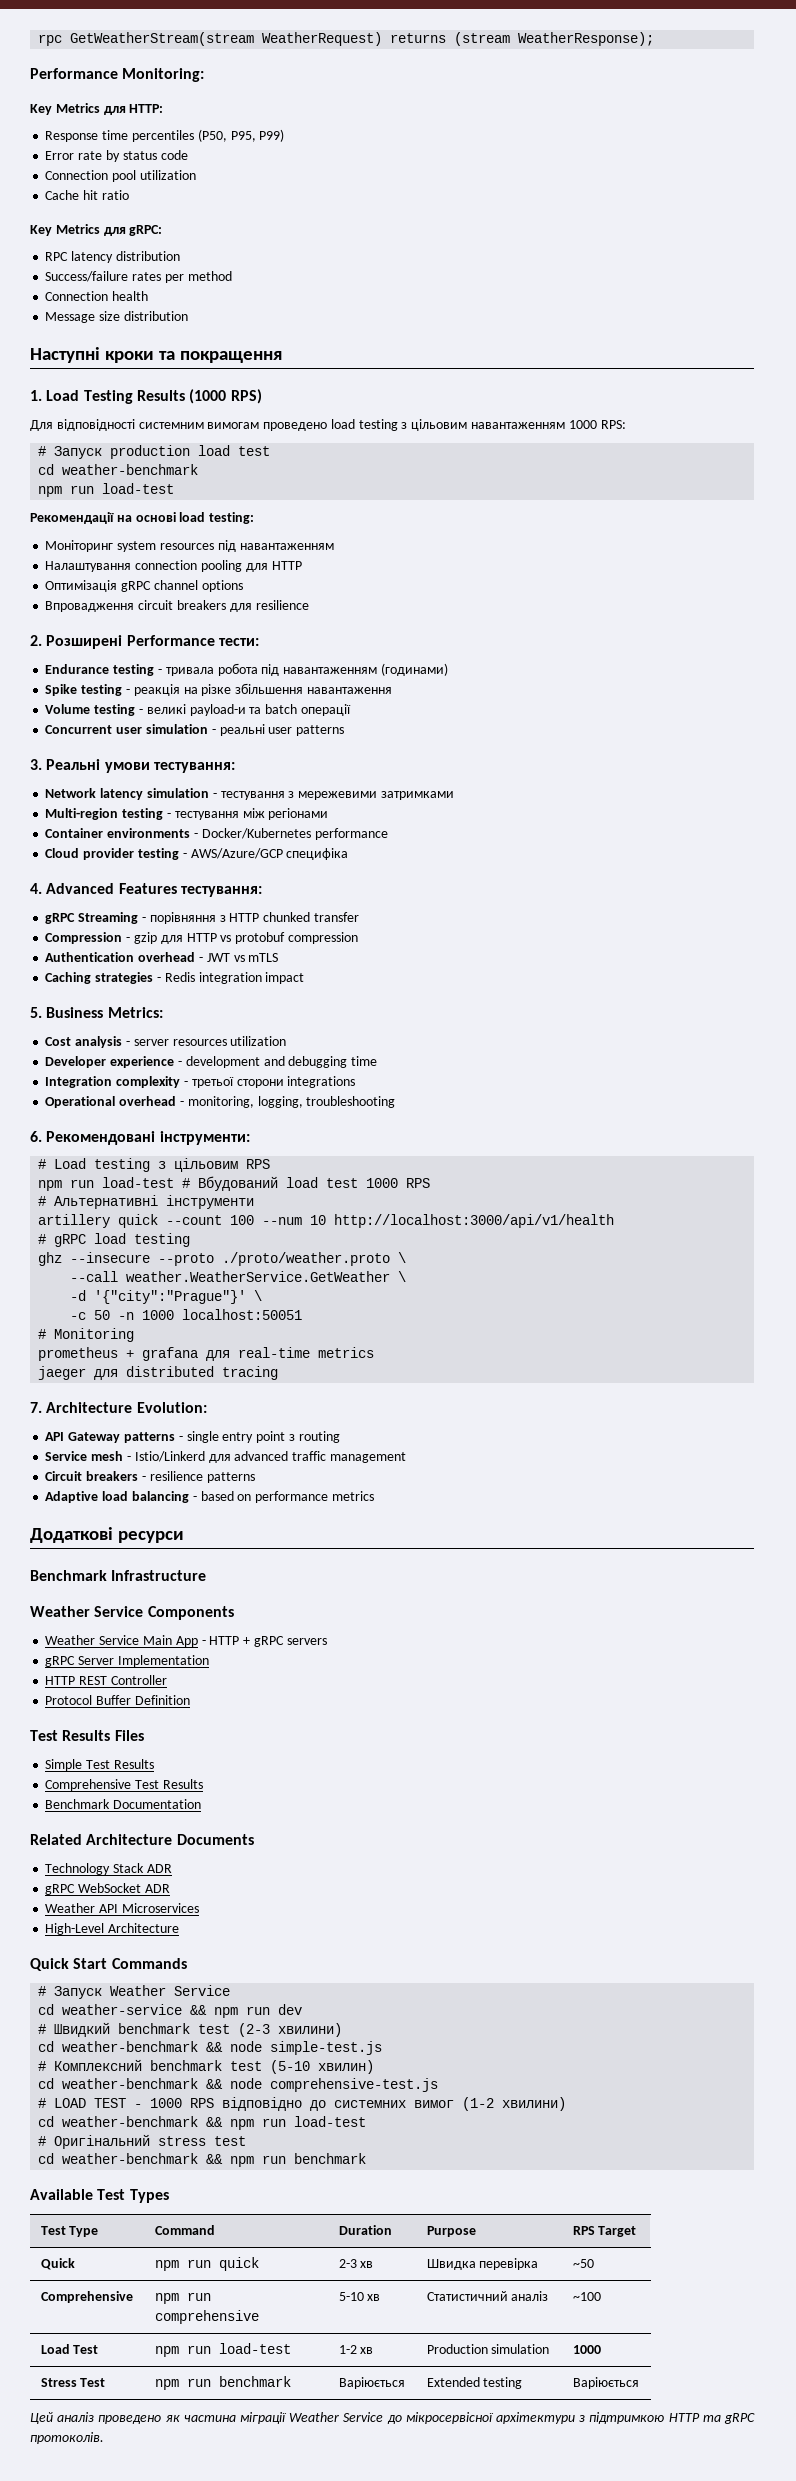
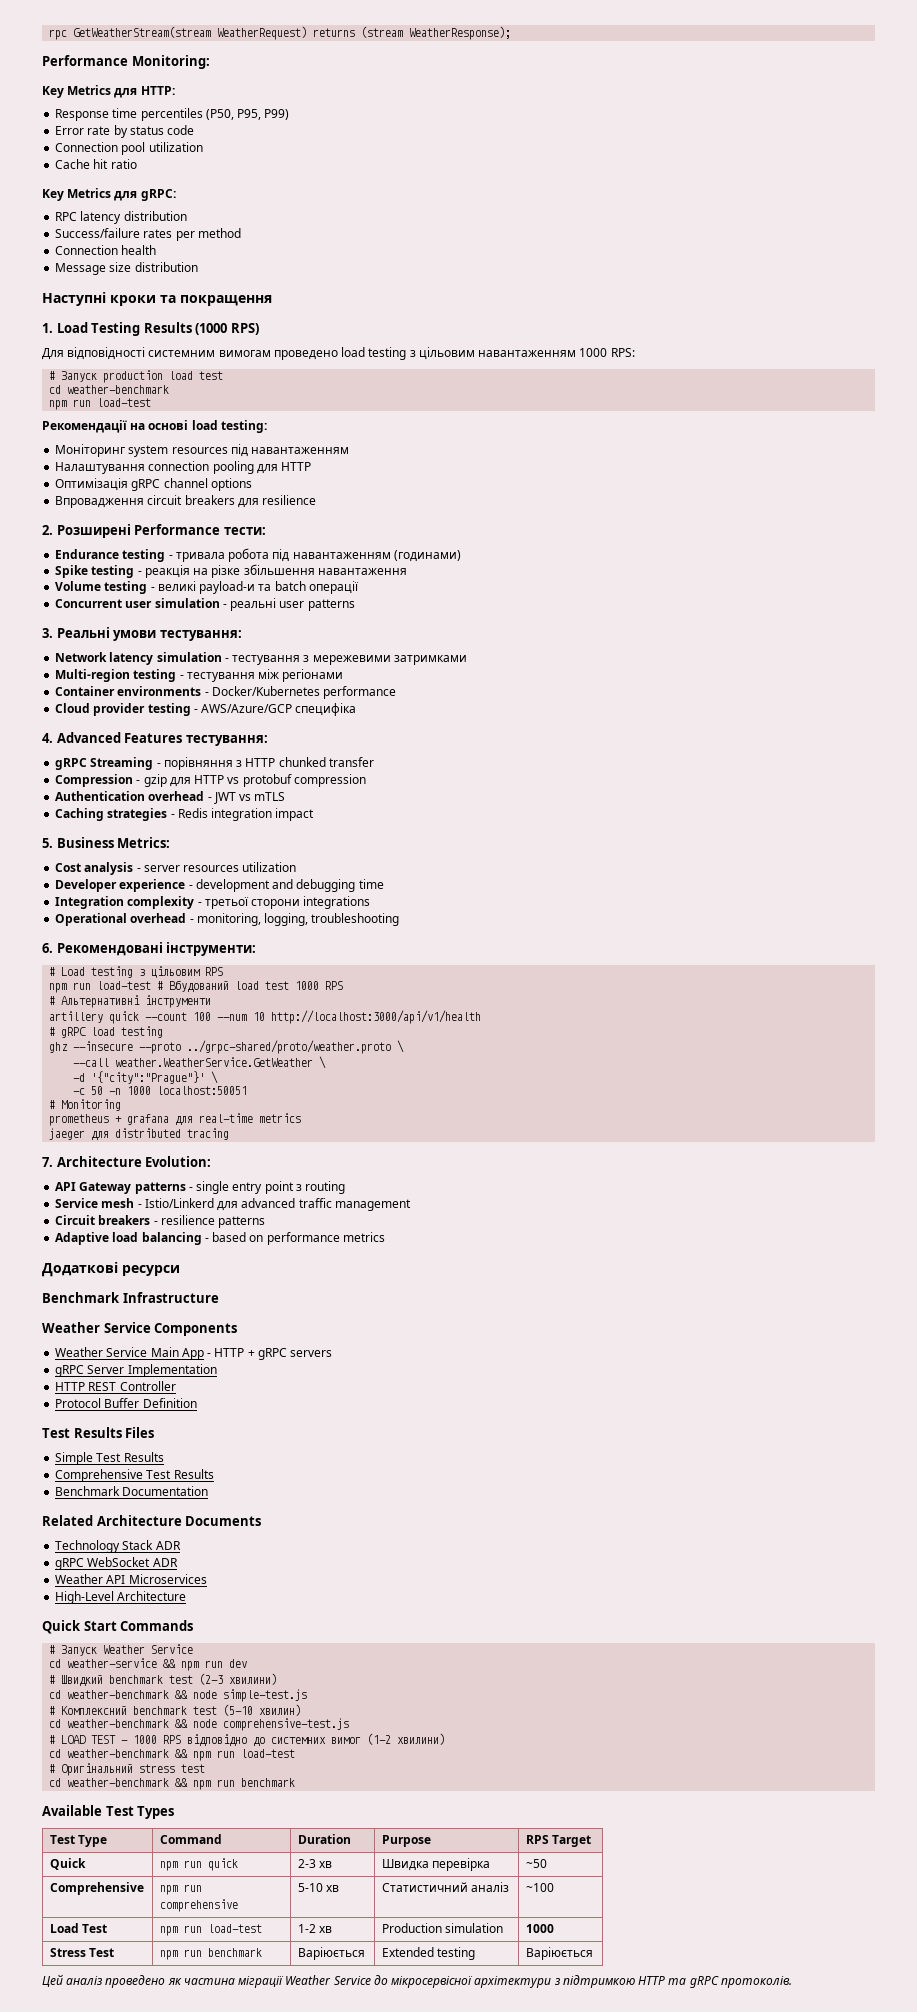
- ghz --insecure --proto ./proto/weather.proto \
+ ghz --insecure --proto ../grpc-shared/proto/weather.proto \

